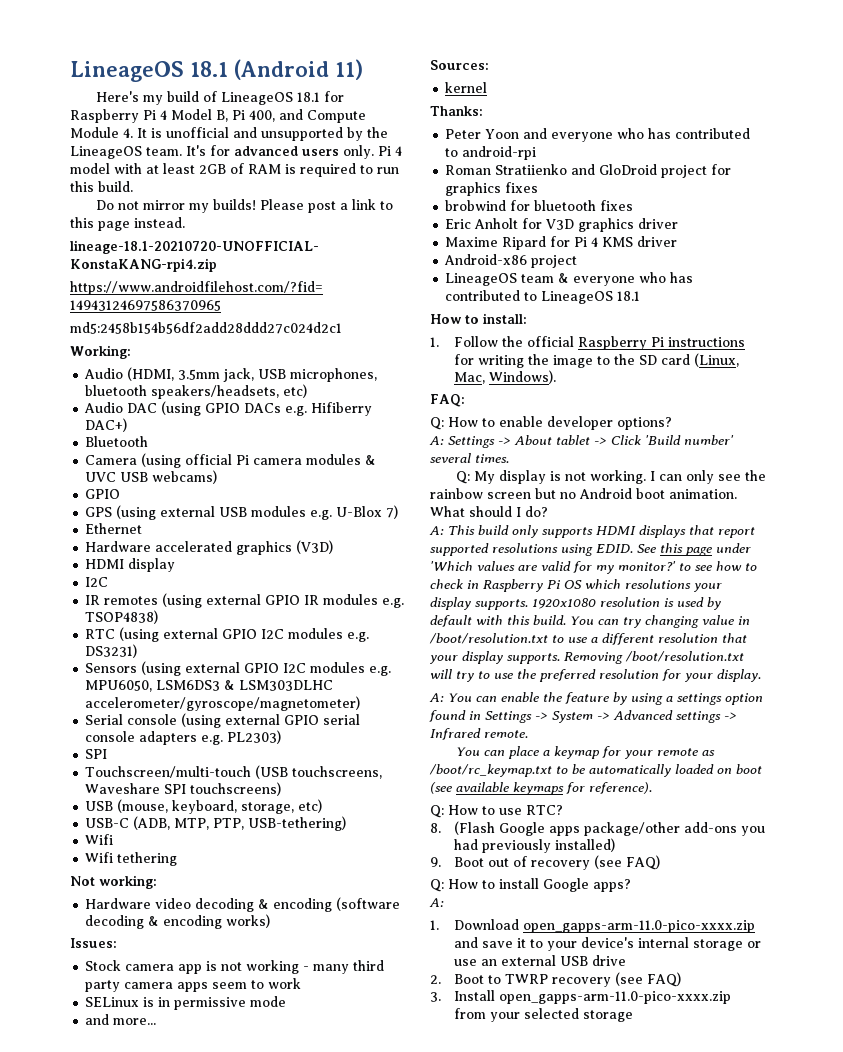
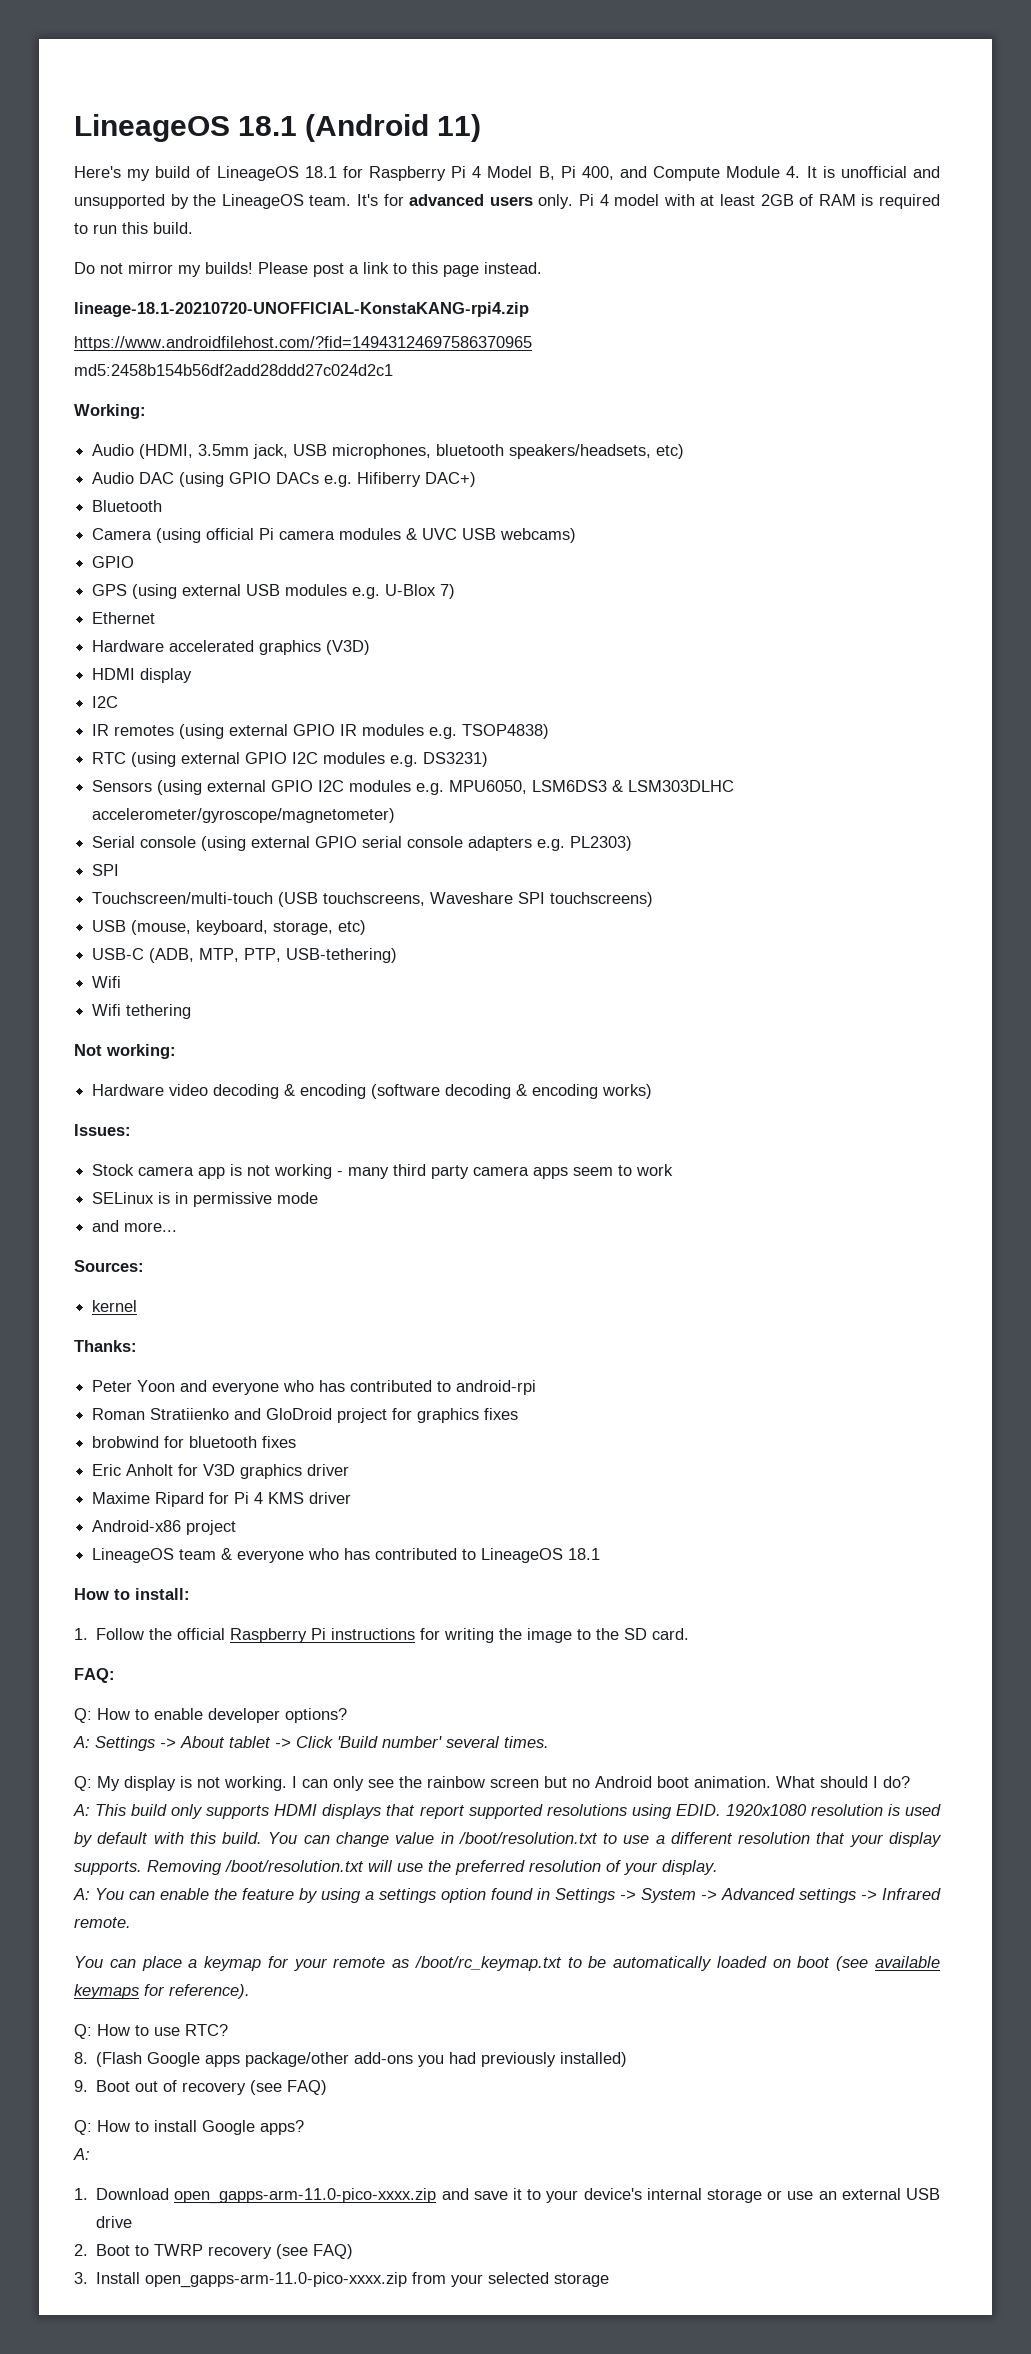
- 1. Follow the official Raspberry Pi instructions for writing the image to the SD card (Linux, Mac, Windows).
+ 1. Follow the official Raspberry Pi instructions for writing the image to the SD card.
- See this page under 'Which values are valid for my monitor?' to see how to check in Raspberry Pi OS which resolutions your display supports.
- You can try changing value in /boot/resolution.txt to use a different resolution that your display supports.
+ You can change value in /boot/resolution.txt to use a different resolution that your display supports.
- Removing /boot/resolution.txt will try to use the preferred resolution for your display.
+ Removing /boot/resolution.txt will use the preferred resolution of your display.

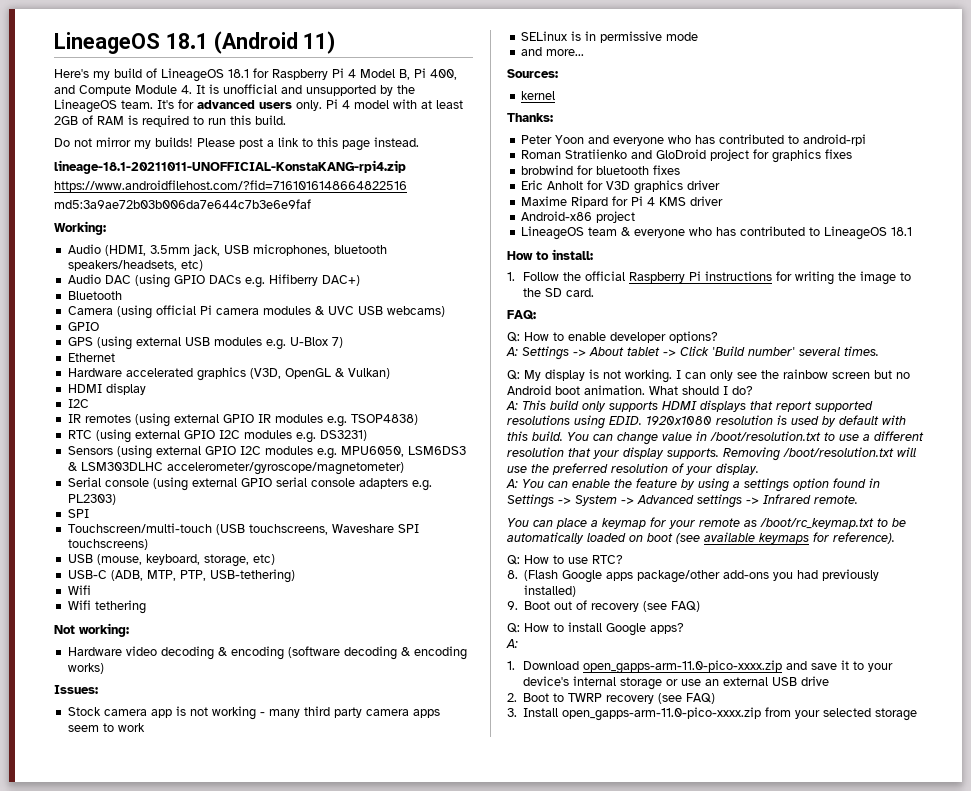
- lineage-18.1-20210720-UNOFFICIAL-KonstaKANG-rpi4.zip
- https://www.androidfilehost.com/?fid=14943124697586370965
- md5:2458b154b56df2add28ddd27c024d2c1
+ lineage-18.1-20211011-UNOFFICIAL-KonstaKANG-rpi4.zip
+ https://www.androidfilehost.com/?fid=7161016148664822516
+ md5:3a9ae72b03b006da7e644c7b3e6e9faf
- Hardware accelerated graphics (V3D)
+ Hardware accelerated graphics (V3D, OpenGL & Vulkan)

